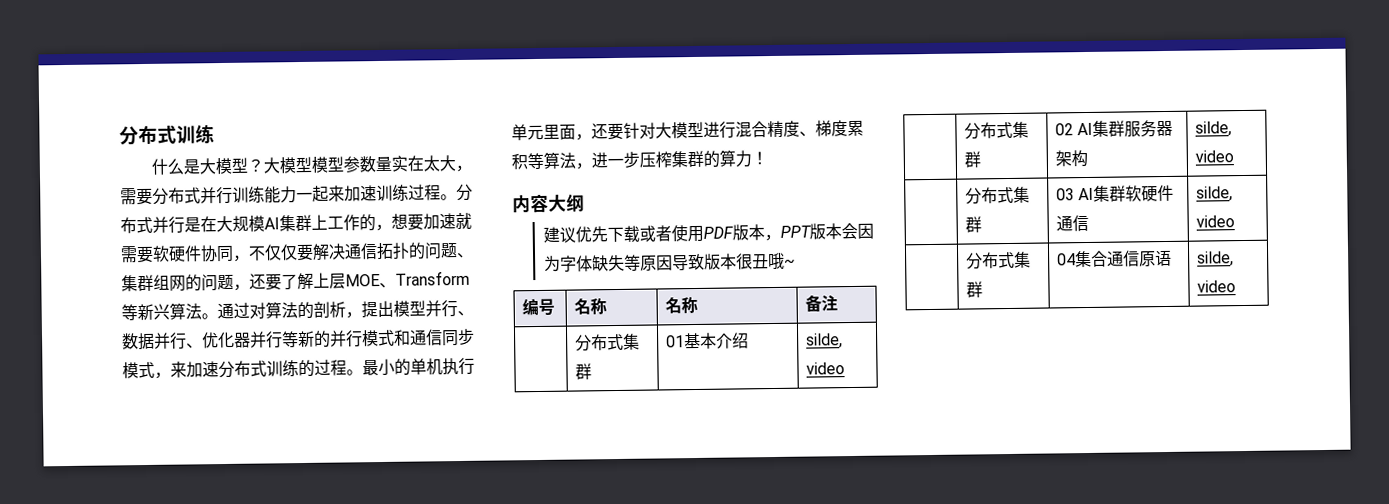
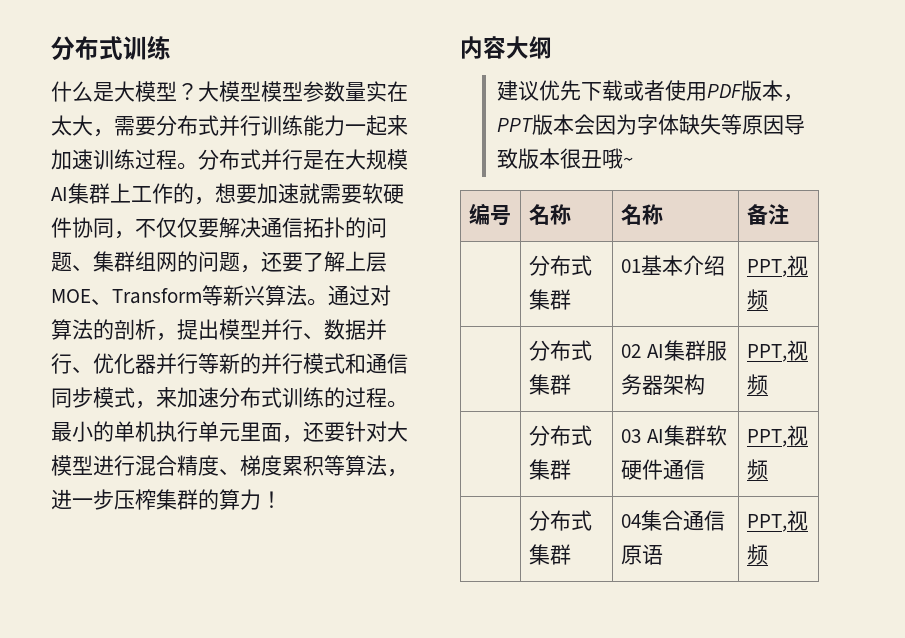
- | 分布式集群 | 01基本介绍 | silde, video
+ | 分布式集群 | 01基本介绍 | PPT,视频
- | 分布式集群 | 02 AI集群服务器架构 | silde, video
+ | 分布式集群 | 02 AI集群服务器架构 | PPT,视频
- | 分布式集群 | 03 AI集群软硬件通信 | silde, video
+ | 分布式集群 | 03 AI集群软硬件通信 | PPT,视频
- | 分布式集群 | 04集合通信原语 | silde, video
+ | 分布式集群 | 04集合通信原语 | PPT,视频

